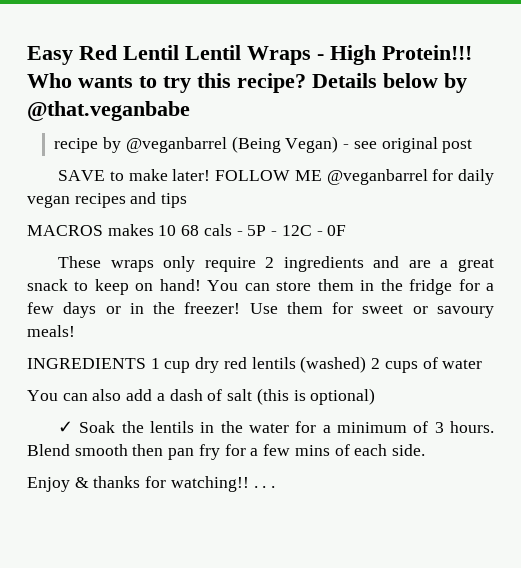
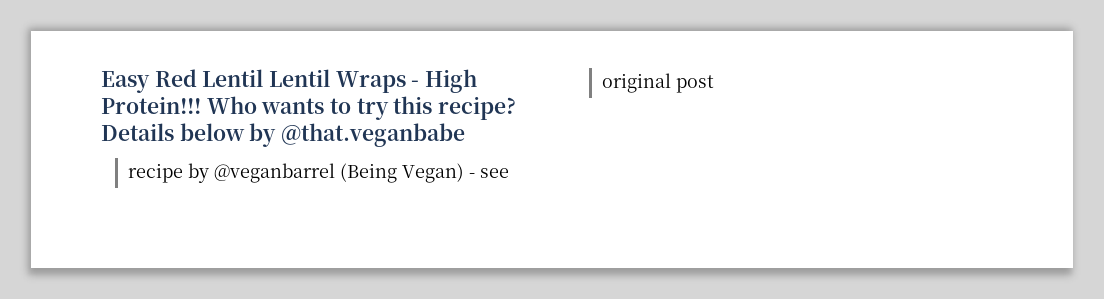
- SAVE to make later! FOLLOW ME @veganbarrel for daily vegan recipes and tips
- MACROS makes 10 68 cals - 5P - 12C - 0F
- These wraps only require 2 ingredients and are a great snack to keep on hand! You can store them in the fridge for a few days or in the freezer! Use them for sweet or savoury meals!
- INGREDIENTS 1 cup dry red lentils (washed) 2 cups of water
- You can also add a dash of salt (this is optional)
- ✓ Soak the lentils in the water for a minimum of 3 hours. Blend smooth then pan fry for a few mins of each side.
- Enjoy & thanks for watching!! . . .

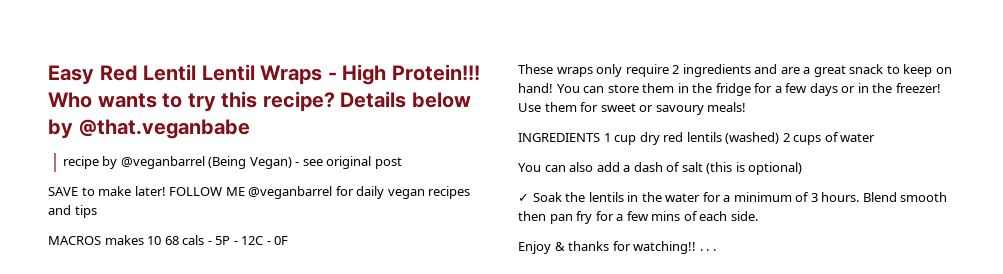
+ SAVE to make later! FOLLOW ME @veganbarrel for daily vegan recipes and tips
+ MACROS makes 10 68 cals - 5P - 12C - 0F
+ These wraps only require 2 ingredients and are a great snack to keep on hand! You can store them in the fridge for a few days or in the freezer! Use them for sweet or savoury meals!
+ INGREDIENTS 1 cup dry red lentils (washed) 2 cups of water
+ You can also add a dash of salt (this is optional)
+ ✓ Soak the lentils in the water for a minimum of 3 hours. Blend smooth then pan fry for a few mins of each side.
+ Enjoy & thanks for watching!! . . .

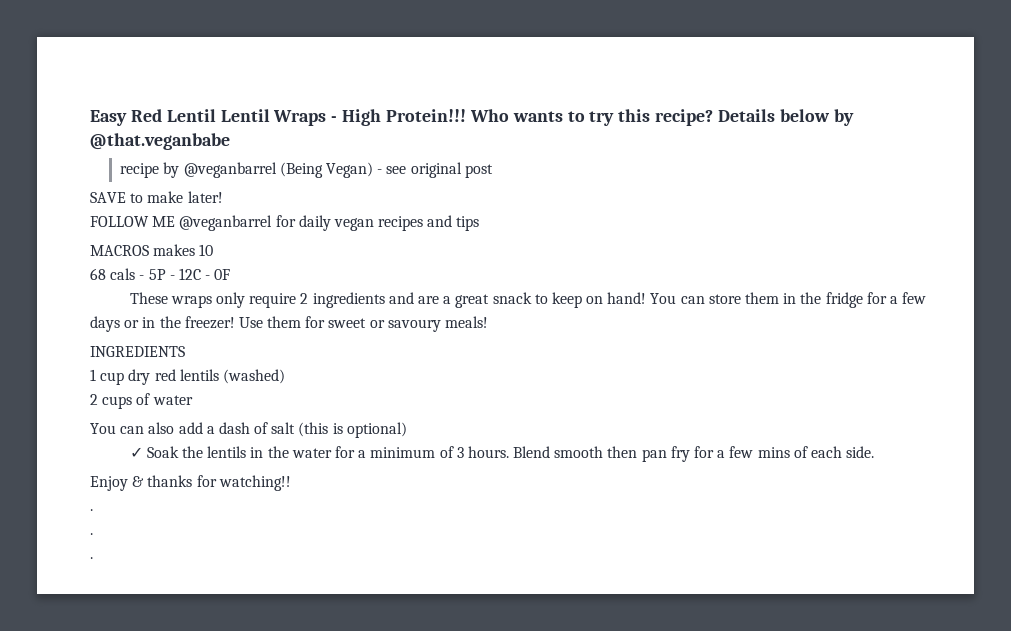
- SAVE to make later! FOLLOW ME @veganbarrel for daily vegan recipes and tips
+ SAVE to make later!
+ FOLLOW ME @veganbarrel for daily vegan recipes and tips
- MACROS makes 10 68 cals - 5P - 12C - 0F
+ MACROS makes 10
+ 68 cals - 5P - 12C - 0F
- INGREDIENTS 1 cup dry red lentils (washed) 2 cups of water
+ INGREDIENTS
+ 1 cup dry red lentils (washed)
+ 2 cups of water
- Enjoy & thanks for watching!! . . .
+ Enjoy & thanks for watching!!
+ .
+ .
+ .

